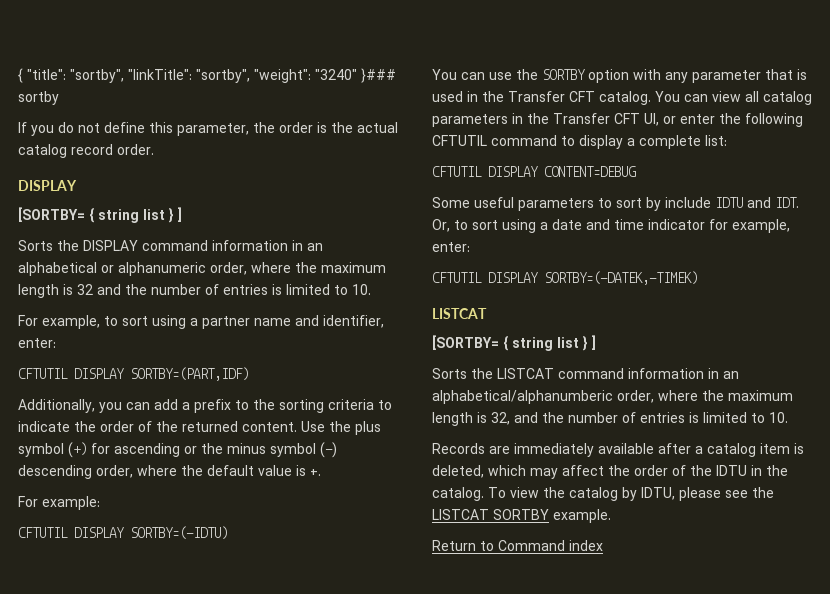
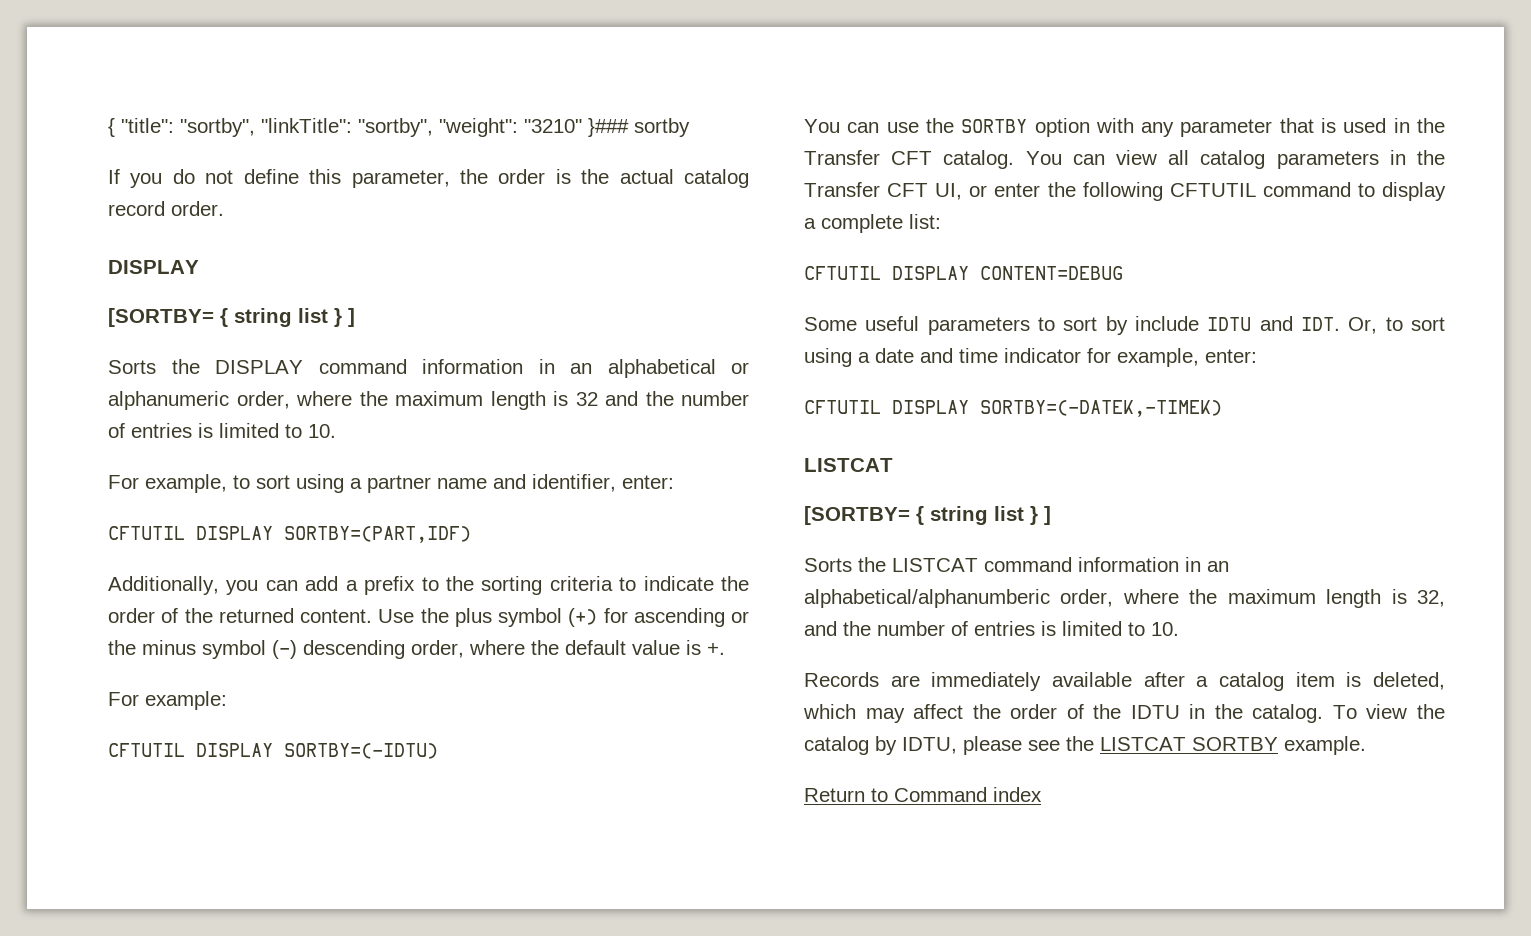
- { "title": "sortby", "linkTitle": "sortby", "weight": "3240" }### sortby
+ { "title": "sortby", "linkTitle": "sortby", "weight": "3210" }### sortby

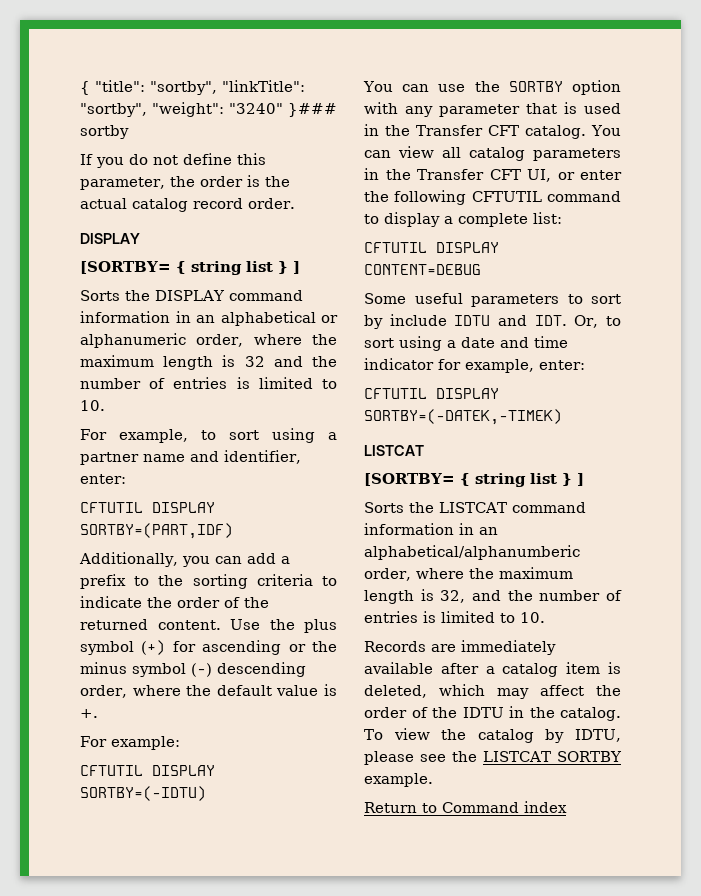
- { "title": "sortby", "linkTitle": "sortby", "weight": "3210" }### sortby
+ { "title": "sortby", "linkTitle": "sortby", "weight": "3240" }### sortby

